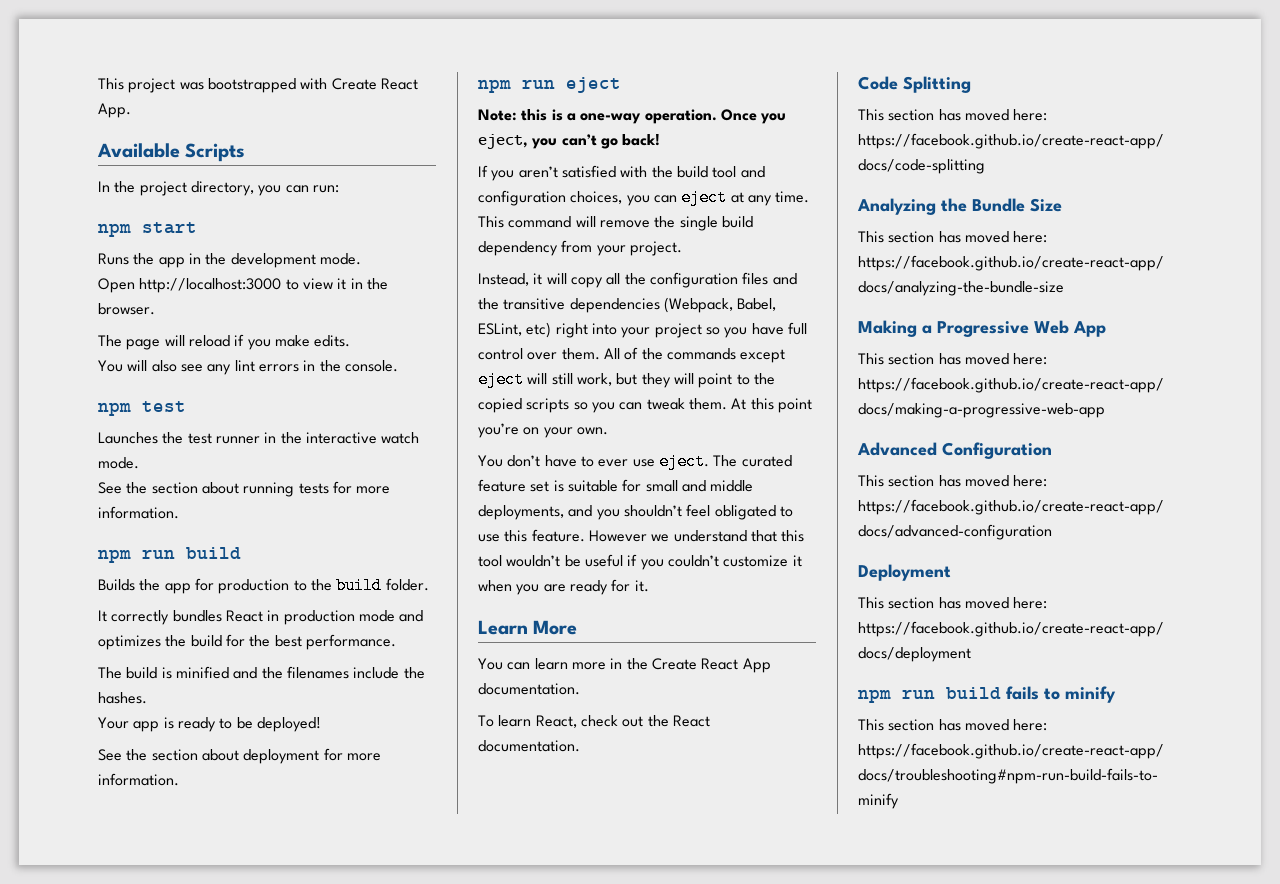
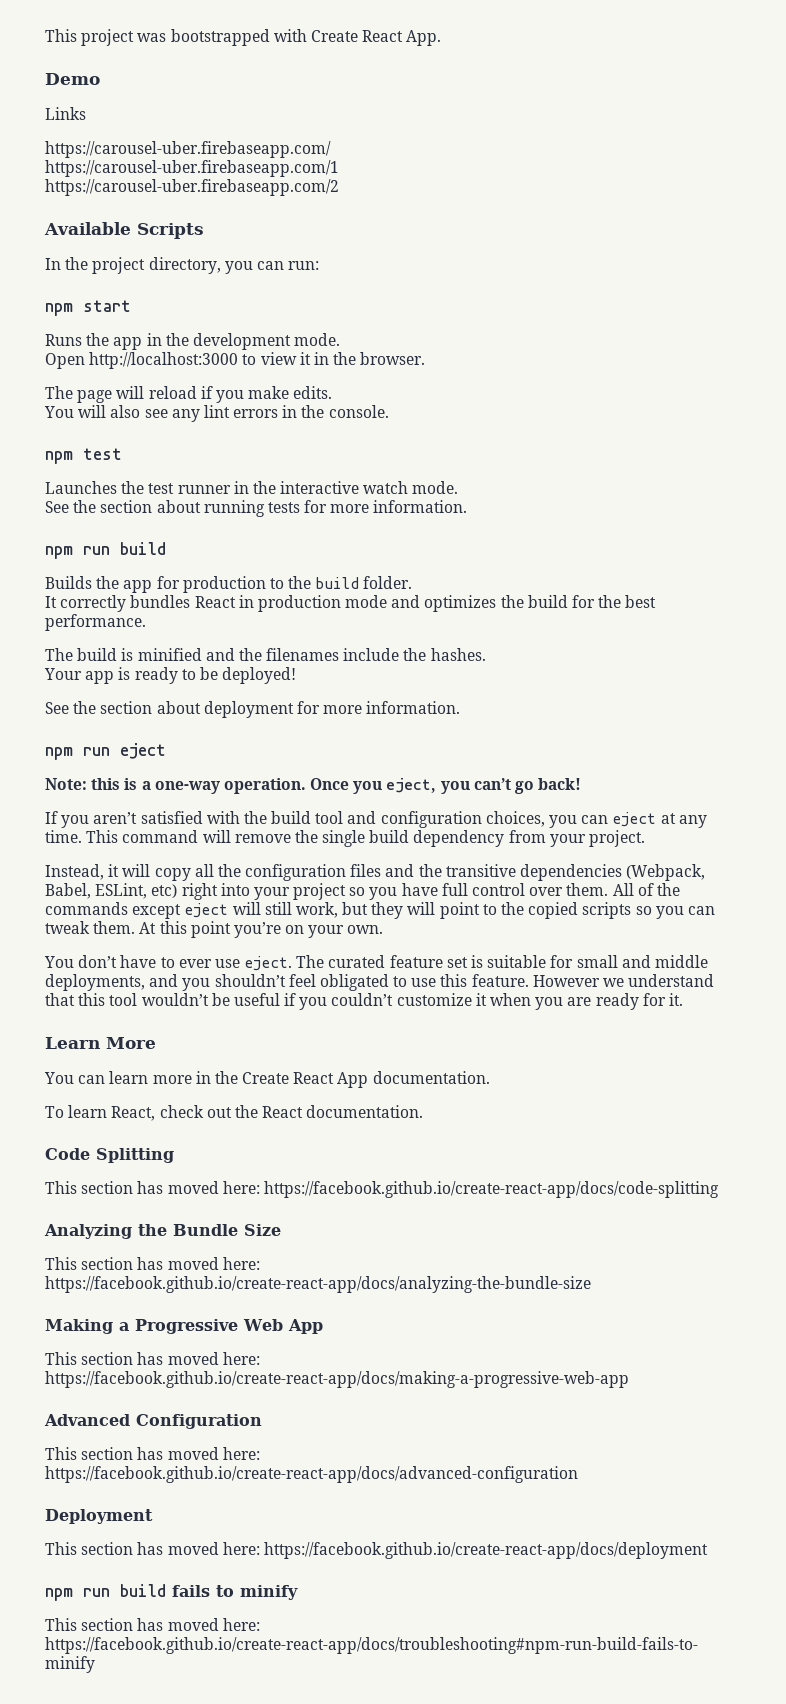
+ Demo
+ Links
+ https://carousel-uber.firebaseapp.com/
+ https://carousel-uber.firebaseapp.com/1
+ https://carousel-uber.firebaseapp.com/2

